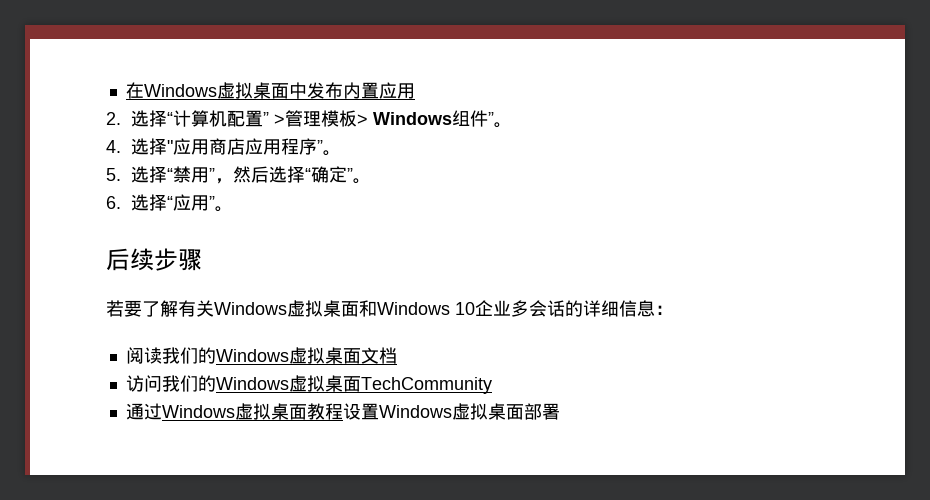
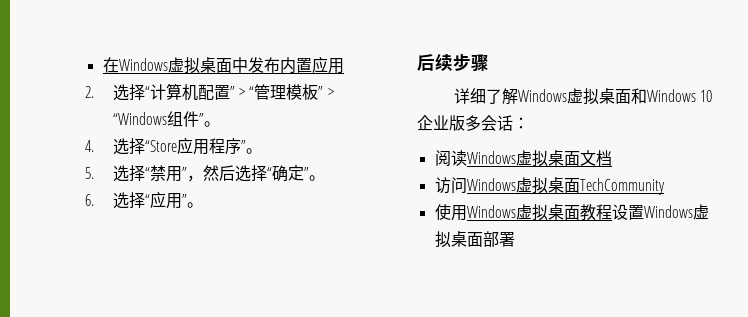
- 2.选择“计算机配置” >管理模板> Windows组件”。
+ 2.选择“计算机配置” > “管理模板” > “Windows组件”。
- 4.选择"应用商店应用程序”。
+ 4.选择“Store应用程序”。
- 若要了解有关Windows虚拟桌面和Windows 10企业多会话的详细信息：
+ 详细了解Windows虚拟桌面和Windows 10企业版多会话：
- 阅读我们的Windows虚拟桌面文档
+ 阅读Windows虚拟桌面文档
- 访问我们的Windows虚拟桌面TechCommunity
+ 访问Windows虚拟桌面TechCommunity
- 通过Windows虚拟桌面教程设置Windows虚拟桌面部署
+ 使用Windows虚拟桌面教程设置Windows虚拟桌面部署

